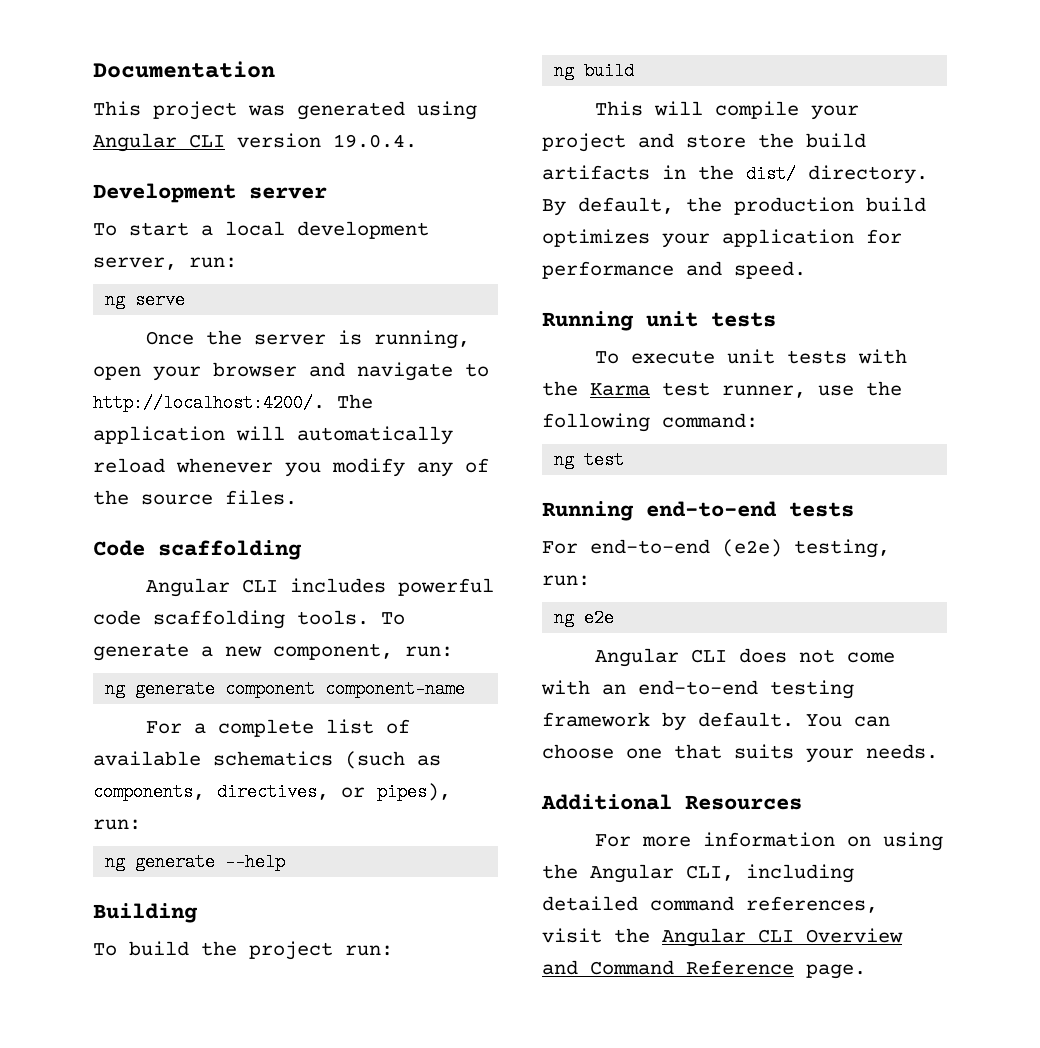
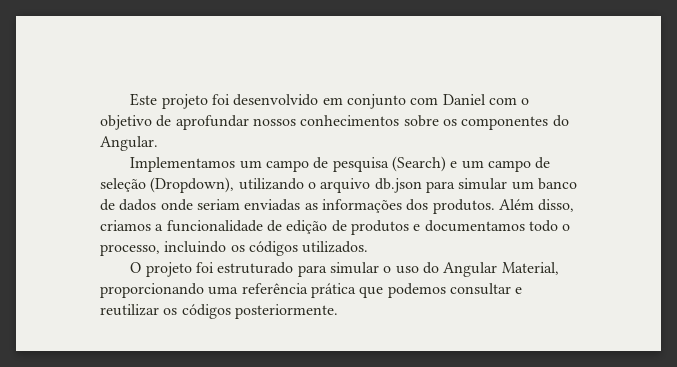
- Documentation
- This project was generated using Angular CLI version 19.0.4.
- Development server
- To start a local development server, run:
- ng serve
- Once the server is running, open your browser and navigate to http://localhost:4200/. The application will automatically reload whenever you modify any of the source files.
- Code scaffolding
- Angular CLI includes powerful code scaffolding tools. To generate a new component, run:
- ng generate component component-name
- For a complete list of available schematics (such as components, directives, or pipes), run:
- ng generate --help
- Building
- To build the project run:
- ng build
- This will compile your project and store the build artifacts in the dist/ directory. By default, the production build optimizes your application for performance and speed.
- Running unit tests
- To execute unit tests with the Karma test runner, use the following command:
- ng test
- Running end-to-end tests
- For end-to-end (e2e) testing, run:
- ng e2e
- Angular CLI does not come with an end-to-end testing framework by default. You can choose one that suits your needs.
- Additional Resources
- For more information on using the Angular CLI, including detailed command references, visit the Angular CLI Overview and Command Reference page.
+ Este projeto foi desenvolvido em conjunto com Daniel com o objetivo de aprofundar nossos conhecimentos sobre os componentes do Angular.
+ Implementamos um campo de pesquisa (Search) e um campo de seleção (Dropdown), utilizando o arquivo db.json para simular um banco de dados onde seriam enviadas as informações dos produtos. Além disso, criamos a funcionalidade de edição de produtos e documentamos todo o processo, incluindo os códigos utilizados.
+ O projeto foi estruturado para simular o uso do Angular Material, proporcionando uma referência prática que podemos consultar e reutilizar os códigos posteriormente.

